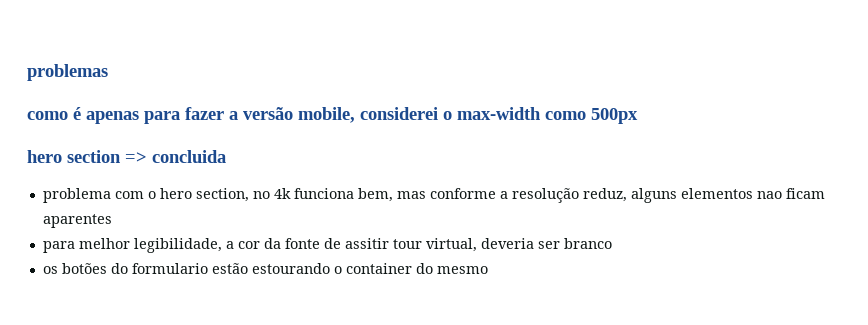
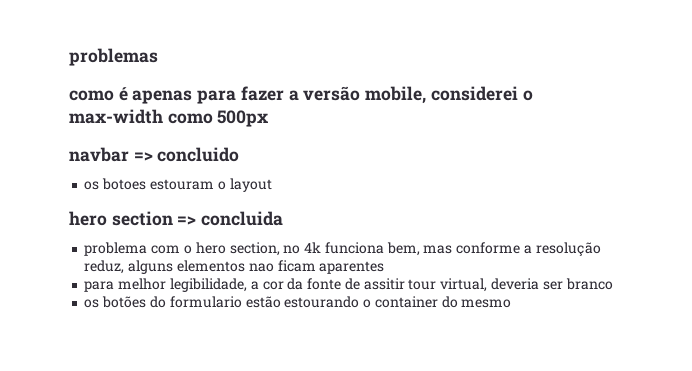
+ navbar => concluido
+ os botoes estouram o layout

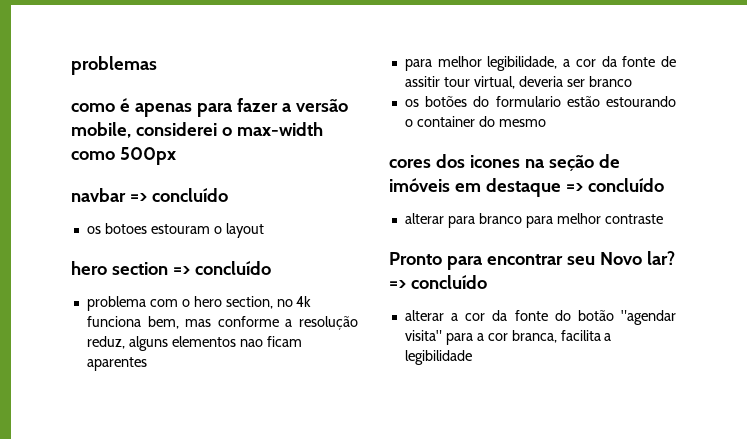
- navbar => concluido
+ navbar => concluído
- hero section => concluida
+ hero section => concluído
+ cores dos icones na seção de imóveis em destaque => concluído
+ alterar para branco para melhor contraste
+ Pronto para encontrar seu Novo lar? => concluído
+ alterar a cor da fonte do botão "agendar visita" para a cor branca, facilita a legibilidade

